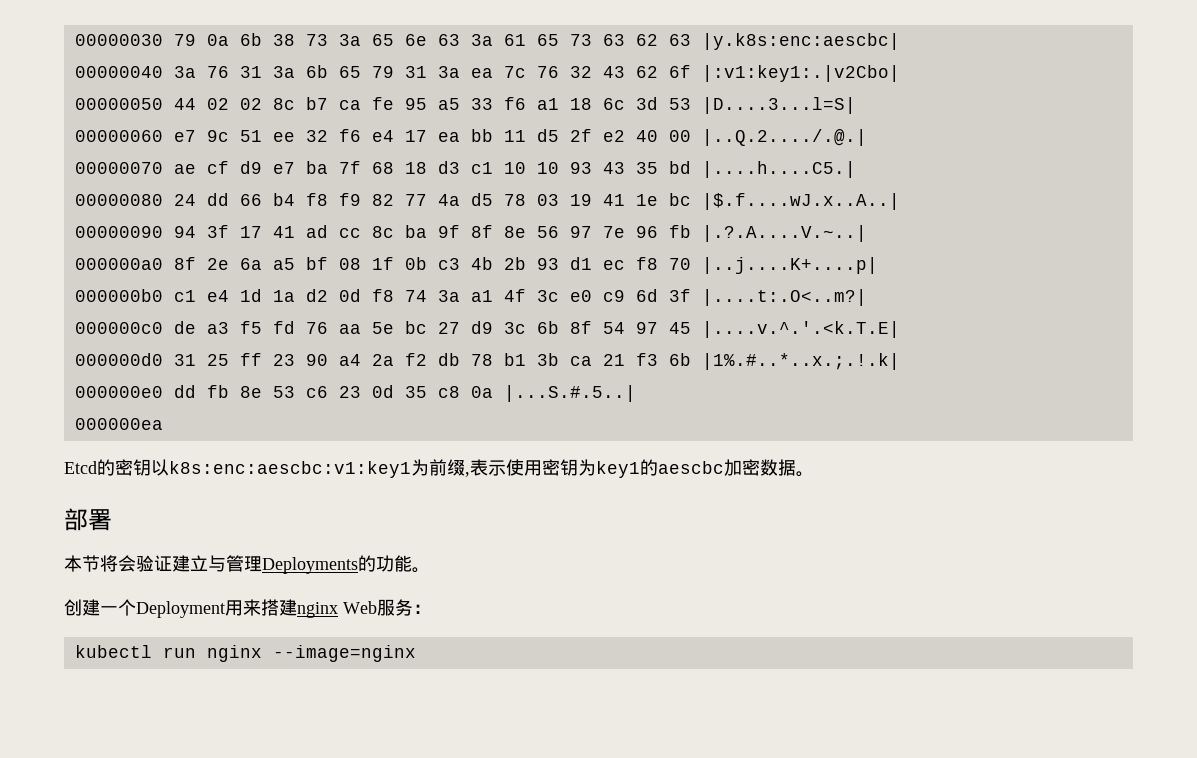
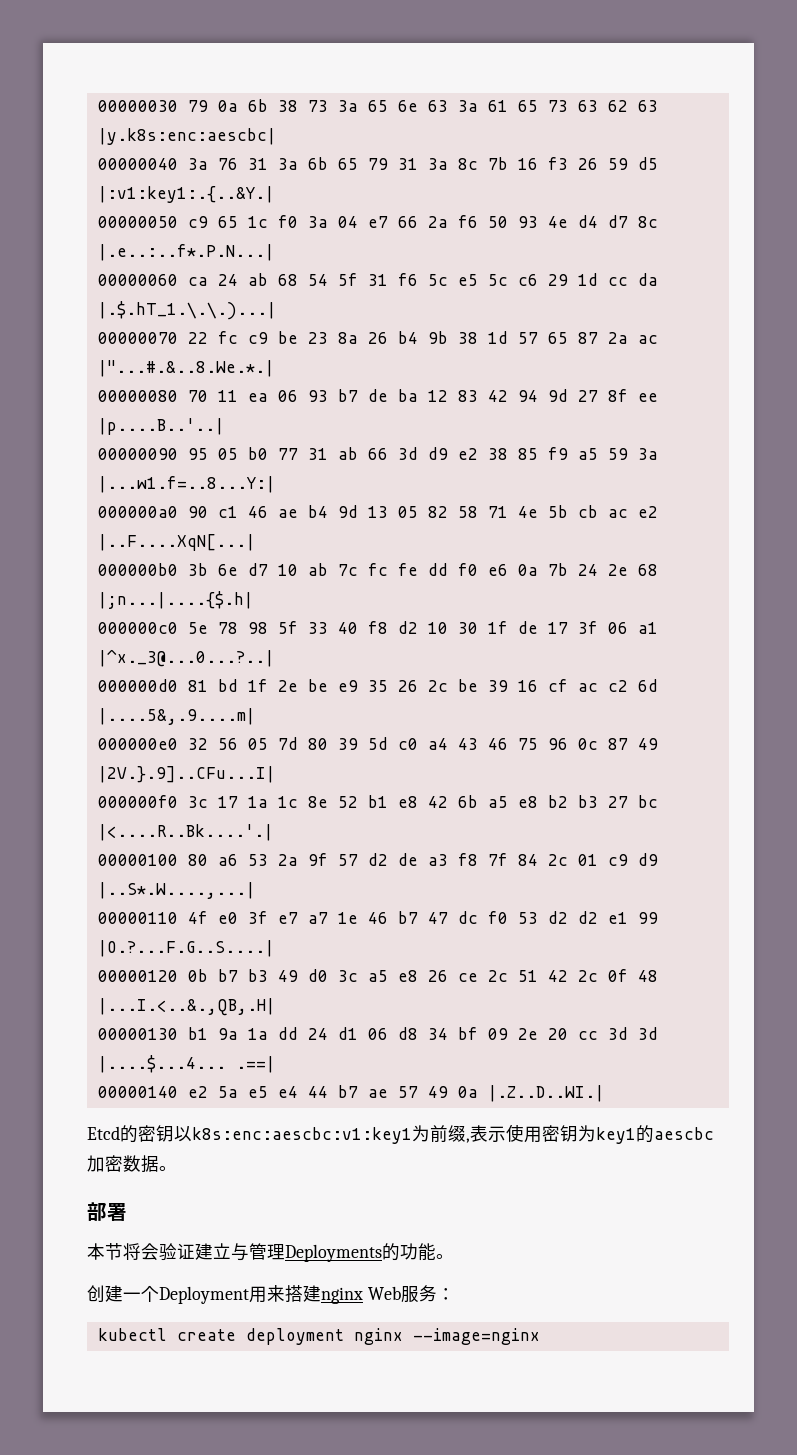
- 00000040 3a 76 31 3a 6b 65 79 31 3a ea 7c 76 32 43 62 6f |:v1:key1:.|v2Cbo|
- 00000050 44 02 02 8c b7 ca fe 95 a5 33 f6 a1 18 6c 3d 53 |D....3...l=S|
- 00000060 e7 9c 51 ee 32 f6 e4 17 ea bb 11 d5 2f e2 40 00 |..Q.2..../.@.|
- 00000070 ae cf d9 e7 ba 7f 68 18 d3 c1 10 10 93 43 35 bd |....h....C5.|
- 00000080 24 dd 66 b4 f8 f9 82 77 4a d5 78 03 19 41 1e bc |$.f....wJ.x..A..|
- 00000090 94 3f 17 41 ad cc 8c ba 9f 8f 8e 56 97 7e 96 fb |.?.A....V.~..|
- 000000a0 8f 2e 6a a5 bf 08 1f 0b c3 4b 2b 93 d1 ec f8 70 |..j....K+....p|
- 000000b0 c1 e4 1d 1a d2 0d f8 74 3a a1 4f 3c e0 c9 6d 3f |....t:.O<..m?|
- 000000c0 de a3 f5 fd 76 aa 5e bc 27 d9 3c 6b 8f 54 97 45 |....v.^.'.<k.T.E|
- 000000d0 31 25 ff 23 90 a4 2a f2 db 78 b1 3b ca 21 f3 6b |1%.#..*..x.;.!.k|
- 000000e0 dd fb 8e 53 c6 23 0d 35 c8 0a |...S.#.5..|
- 000000ea
+ 00000040 3a 76 31 3a 6b 65 79 31 3a 8c 7b 16 f3 26 59 d5 |:v1:key1:.{..&Y.|
+ 00000050 c9 65 1c f0 3a 04 e7 66 2a f6 50 93 4e d4 d7 8c |.e..:..f*.P.N...|
+ 00000060 ca 24 ab 68 54 5f 31 f6 5c e5 5c c6 29 1d cc da |.$.hT_1.\.\.)...|
+ 00000070 22 fc c9 be 23 8a 26 b4 9b 38 1d 57 65 87 2a ac |"...#.&..8.We.*.|
+ 00000080 70 11 ea 06 93 b7 de ba 12 83 42 94 9d 27 8f ee |p....B..'..|
+ 00000090 95 05 b0 77 31 ab 66 3d d9 e2 38 85 f9 a5 59 3a |...w1.f=..8...Y:|
+ 000000a0 90 c1 46 ae b4 9d 13 05 82 58 71 4e 5b cb ac e2 |..F....XqN[...|
+ 000000b0 3b 6e d7 10 ab 7c fc fe dd f0 e6 0a 7b 24 2e 68 |;n...|....{$.h|
+ 000000c0 5e 78 98 5f 33 40 f8 d2 10 30 1f de 17 3f 06 a1 |^x._3@...0...?..|
+ 000000d0 81 bd 1f 2e be e9 35 26 2c be 39 16 cf ac c2 6d |....5&,.9....m|
+ 000000e0 32 56 05 7d 80 39 5d c0 a4 43 46 75 96 0c 87 49 |2V.}.9]..CFu...I|
+ 000000f0 3c 17 1a 1c 8e 52 b1 e8 42 6b a5 e8 b2 b3 27 bc |<....R..Bk....'.|
+ 00000100 80 a6 53 2a 9f 57 d2 de a3 f8 7f 84 2c 01 c9 d9 |..S*.W....,...|
+ 00000110 4f e0 3f e7 a7 1e 46 b7 47 dc f0 53 d2 d2 e1 99 |O.?...F.G..S....|
+ 00000120 0b b7 b3 49 d0 3c a5 e8 26 ce 2c 51 42 2c 0f 48 |...I.<..&.,QB,.H|
+ 00000130 b1 9a 1a dd 24 d1 06 d8 34 bf 09 2e 20 cc 3d 3d |....$...4... .==|
+ 00000140 e2 5a e5 e4 44 b7 ae 57 49 0a |.Z..D..WI.|
- kubectl run nginx --image=nginx
+ kubectl create deployment nginx --image=nginx

